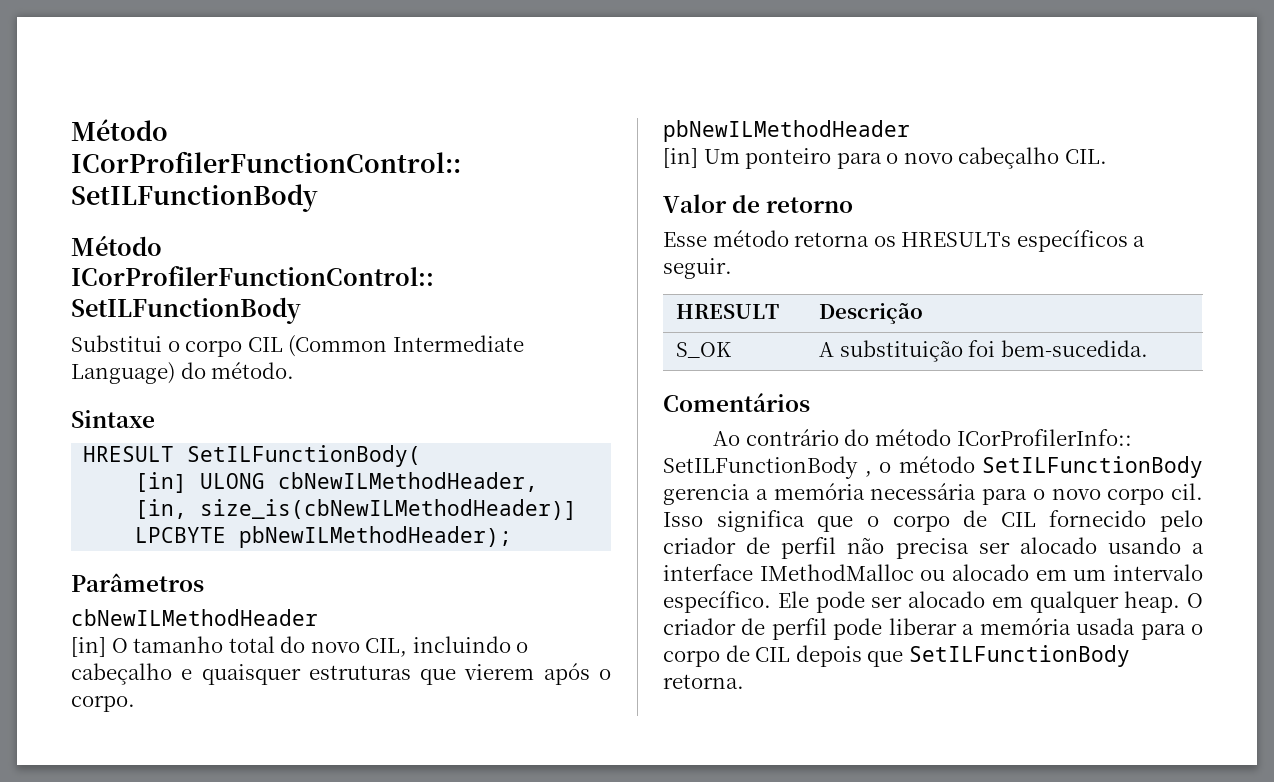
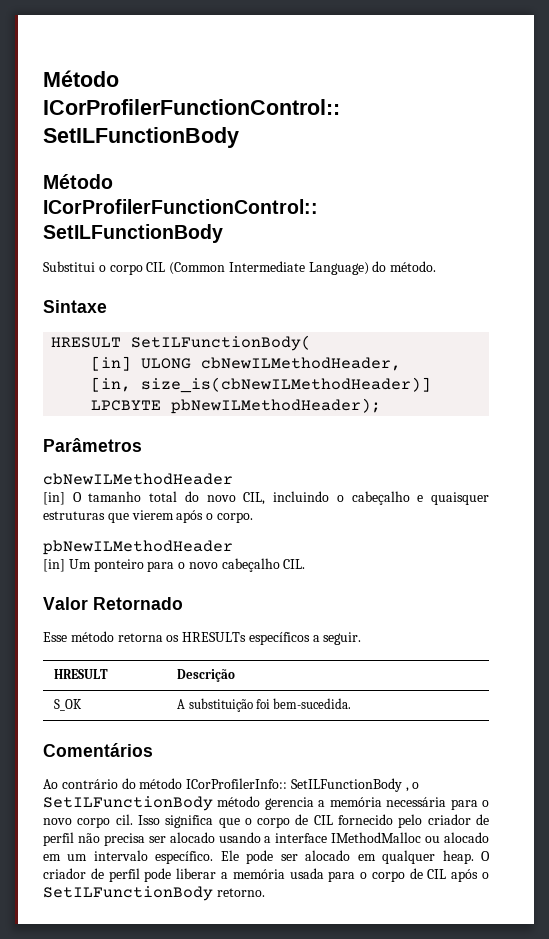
- Valor de retorno
+ Valor Retornado
- Ao contrário do método ICorProfilerInfo:: SetILFunctionBody , o método SetILFunctionBody gerencia a memória necessária para o novo corpo cil.
+ Ao contrário do método ICorProfilerInfo:: SetILFunctionBody , o SetILFunctionBody método gerencia a memória necessária para o novo corpo cil.
- O criador de perfil pode liberar a memória usada para o corpo de CIL depois que SetILFunctionBody retorna.
+ O criador de perfil pode liberar a memória usada para o corpo de CIL após o SetILFunctionBody retorno.

